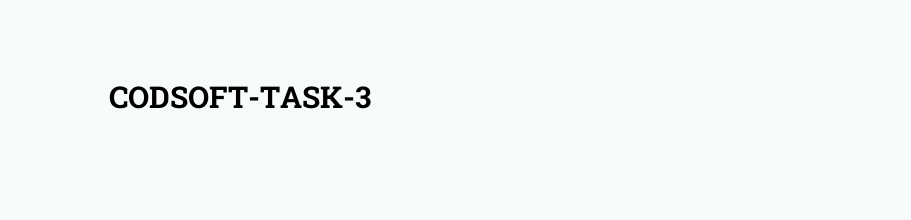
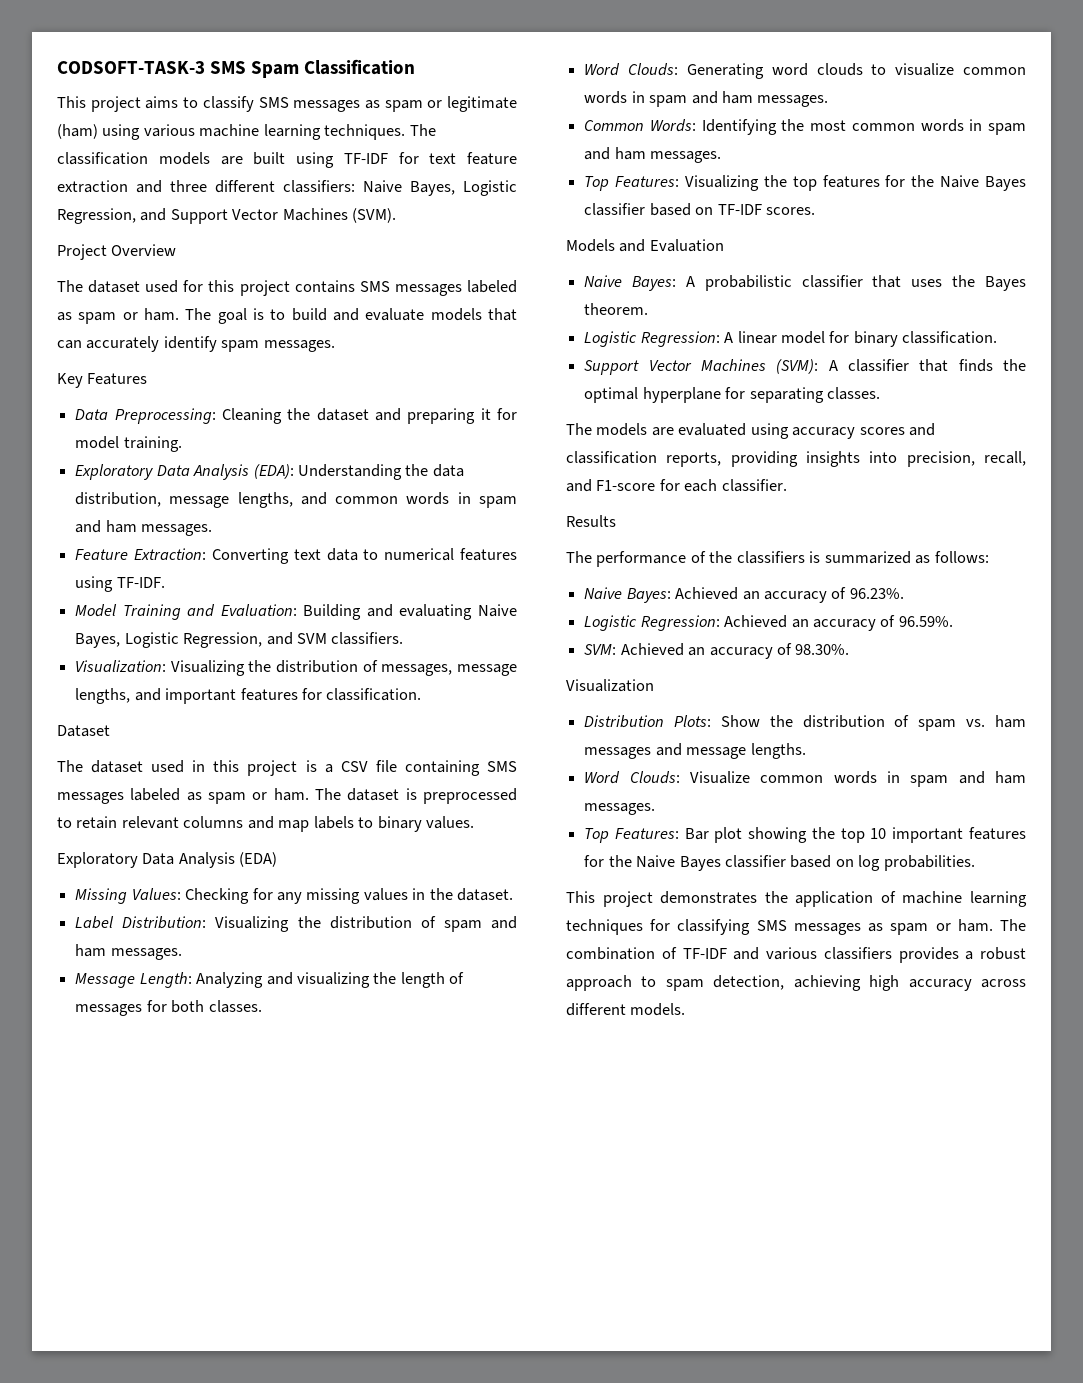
- CODSOFT-TASK-3
+ CODSOFT-TASK-3 SMS Spam Classification
+ This project aims to classify SMS messages as spam or legitimate (ham) using various machine learning techniques. The classification models are built using TF-IDF for text feature extraction and three different classifiers: Naive Bayes, Logistic Regression, and Support Vector Machines (SVM).
+ Project Overview
+ The dataset used for this project contains SMS messages labeled as spam or ham. The goal is to build and evaluate models that can accurately identify spam messages.
+ Key Features
+ Data Preprocessing: Cleaning the dataset and preparing it for model training.
+ Exploratory Data Analysis (EDA): Understanding the data distribution, message lengths, and common words in spam and ham messages.
+ Feature Extraction: Converting text data to numerical features using TF-IDF.
+ Model Training and Evaluation: Building and evaluating Naive Bayes, Logistic Regression, and SVM classifiers.
+ Visualization: Visualizing the distribution of messages, message lengths, and important features for classification.
+ Dataset
+ The dataset used in this project is a CSV file containing SMS messages labeled as spam or ham. The dataset is preprocessed to retain relevant columns and map labels to binary values.
+ Exploratory Data Analysis (EDA)
+ Missing Values: Checking for any missing values in the dataset.
+ Label Distribution: Visualizing the distribution of spam and ham messages.
+ Message Length: Analyzing and visualizing the length of messages for both classes.
+ Word Clouds: Generating word clouds to visualize common words in spam and ham messages.
+ Common Words: Identifying the most common words in spam and ham messages.
+ Top Features: Visualizing the top features for the Naive Bayes classifier based on TF-IDF scores.
+ Models and Evaluation
+ Naive Bayes: A probabilistic classifier that uses the Bayes theorem.
+ Logistic Regression: A linear model for binary classification.
+ Support Vector Machines (SVM): A classifier that finds the optimal hyperplane for separating classes.
+ The models are evaluated using accuracy scores and classification reports, providing insights into precision, recall, and F1-score for each classifier.
+ Results
+ The performance of the classifiers is summarized as follows:
+ Naive Bayes: Achieved an accuracy of 96.23%.
+ Logistic Regression: Achieved an accuracy of 96.59%.
+ SVM: Achieved an accuracy of 98.30%.
+ Visualization
+ Distribution Plots: Show the distribution of spam vs. ham messages and message lengths.
+ Word Clouds: Visualize common words in spam and ham messages.
+ Top Features: Bar plot showing the top 10 important features for the Naive Bayes classifier based on log probabilities.
+ This project demonstrates the application of machine learning techniques for classifying SMS messages as spam or ham. The combination of TF-IDF and various classifiers provides a robust approach to spam detection, achieving high accuracy across different models.

